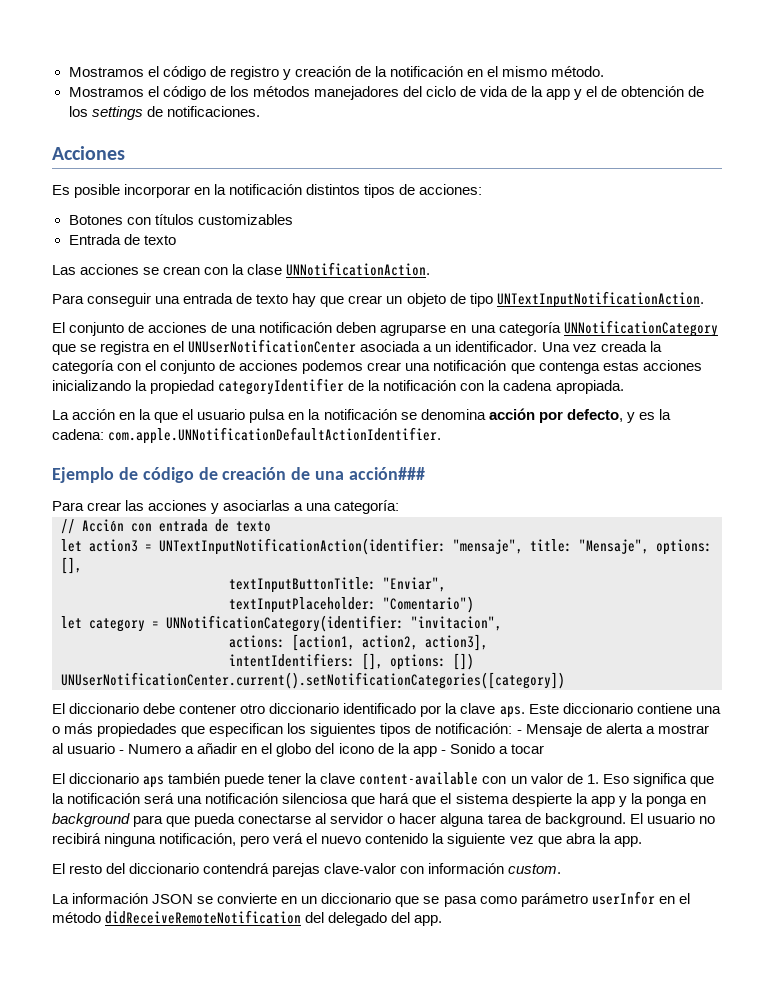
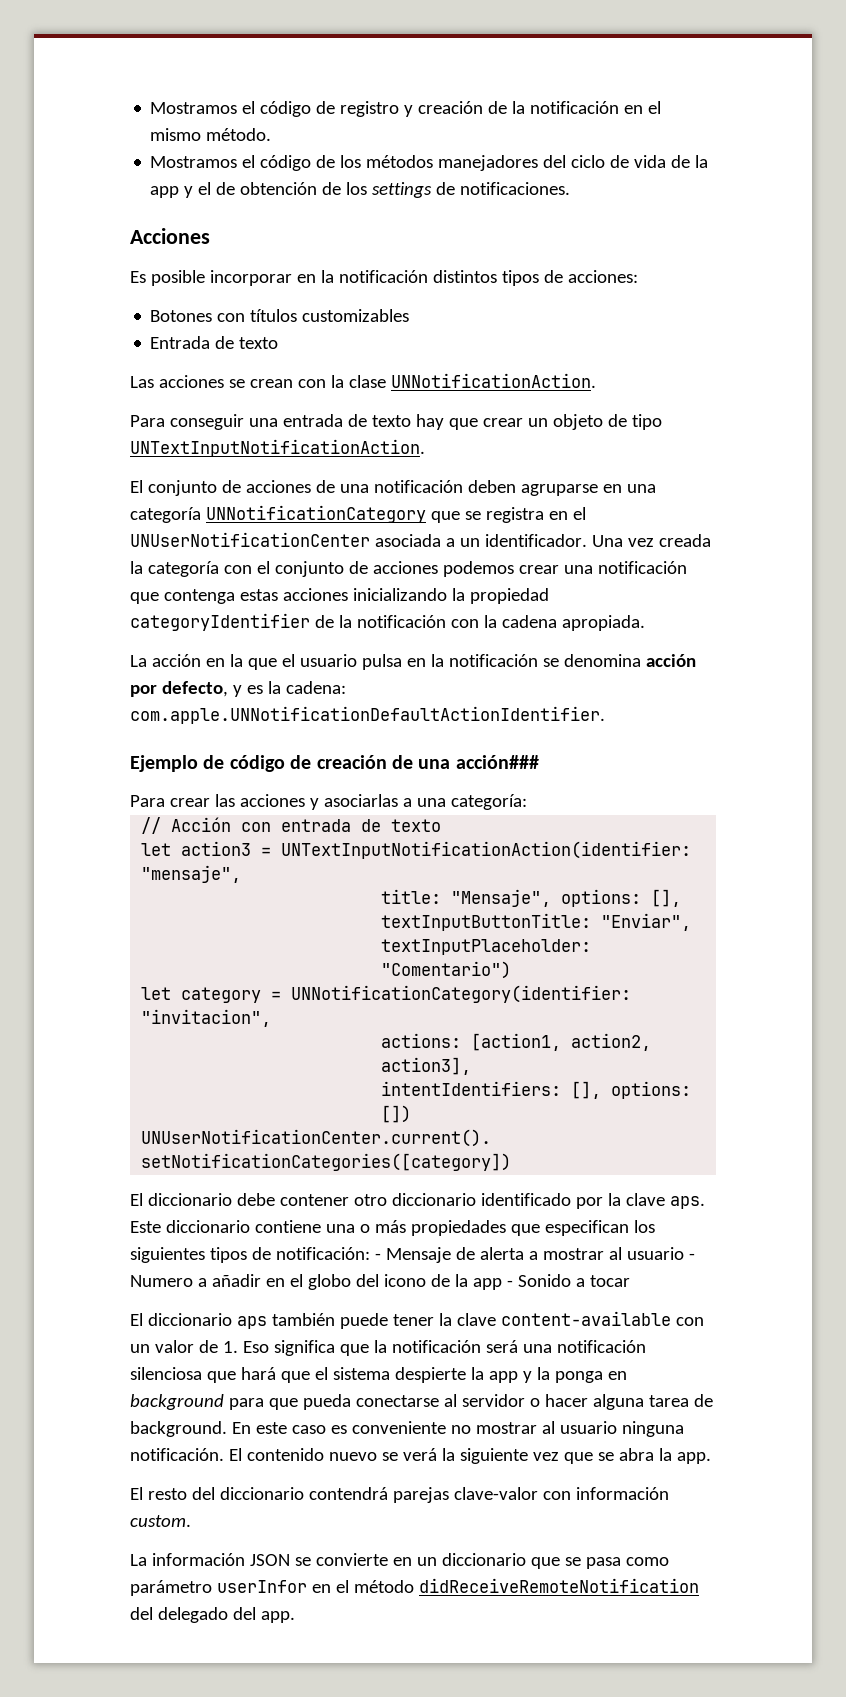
- let action3 = UNTextInputNotificationAction(identifier: "mensaje", title: "Mensaje", options: [],
+ let action3 = UNTextInputNotificationAction(identifier: "mensaje",
+ title: "Mensaje", options: [],
- El usuario no recibirá ninguna notificación, pero verá el nuevo contenido la siguiente vez que abra la app.
+ En este caso es conveniente no mostrar al usuario ninguna notificación. El contenido nuevo se verá la siguiente vez que se abra la app.

